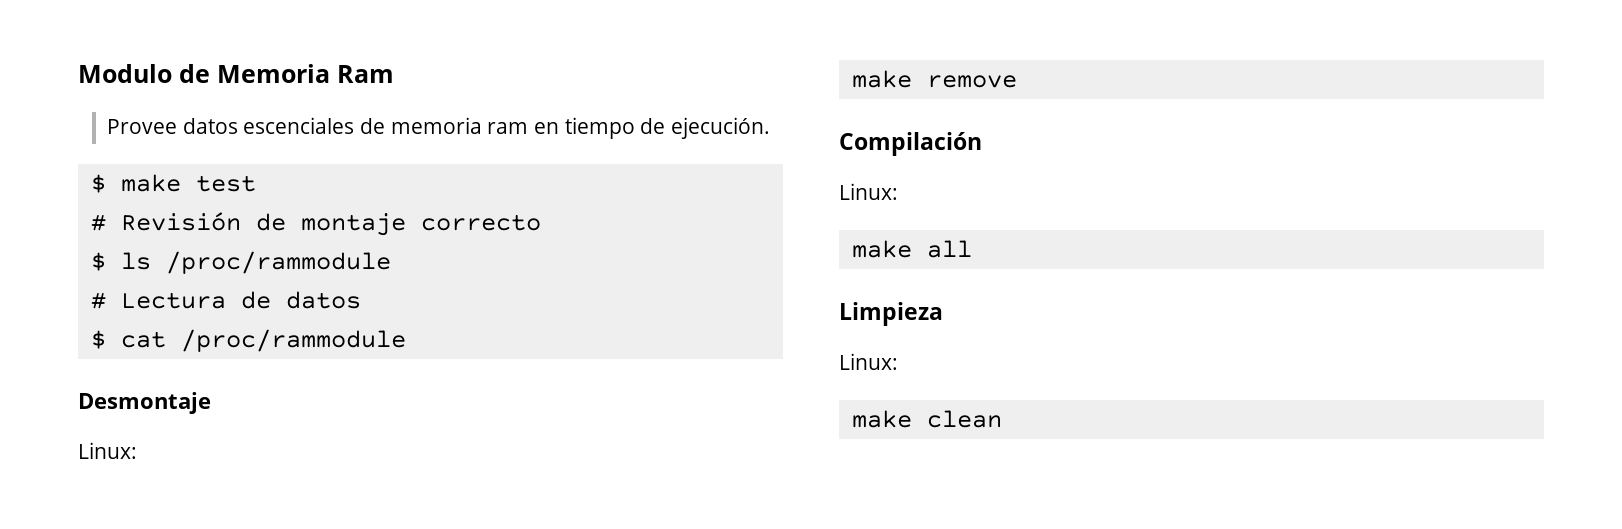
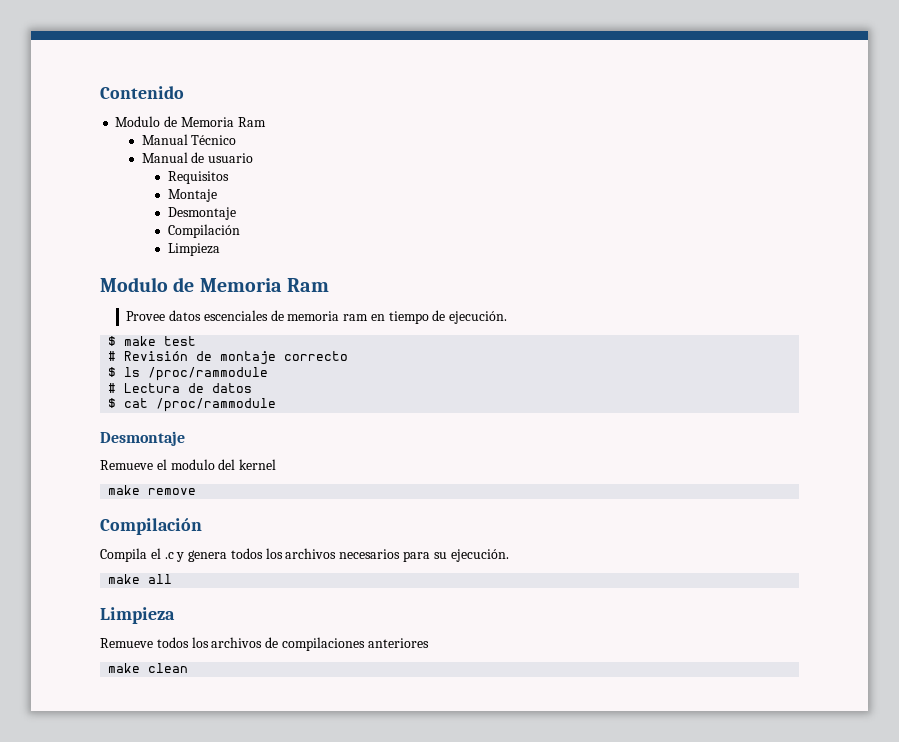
+ Contenido
+ Modulo de Memoria Ram
+ Manual Técnico
+ Manual de usuario
+ Requisitos
+ Montaje
+ Desmontaje
+ Compilación
+ Limpieza
  $ cat /proc/rammodule
  Desmontaje
- Linux:
+ Remueve el modulo del kernel
  make remove
  Compilación
- Linux:
+ Compila el .c y genera todos los archivos necesarios para su ejecución.
  make all
  Limpieza
- Linux:
+ Remueve todos los archivos de compilaciones anteriores

